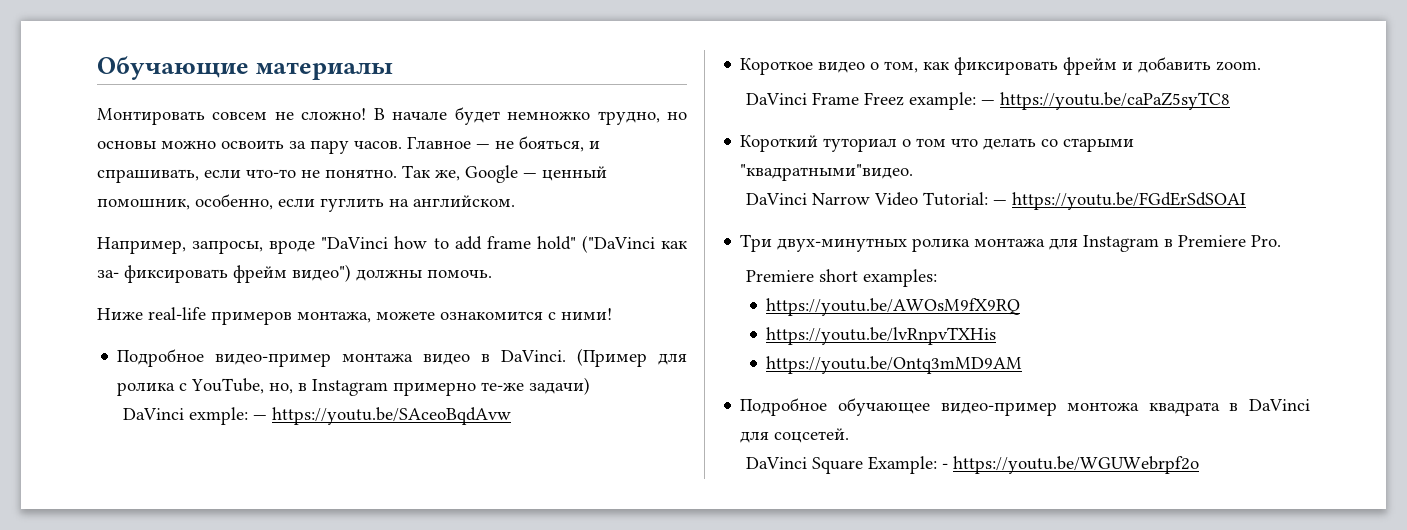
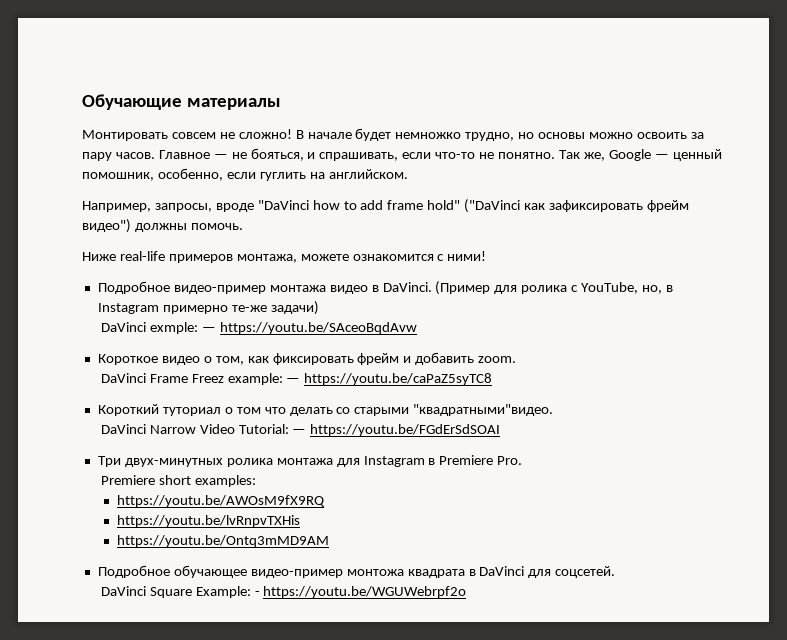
- Например, запросы, вроде "DaVinci how to add frame hold" ("DaVinci как за- фиксировать фрейм видео") должны помочь.
+ Например, запросы, вроде "DaVinci how to add frame hold" ("DaVinci как зафиксировать фрейм видео") должны помочь.

